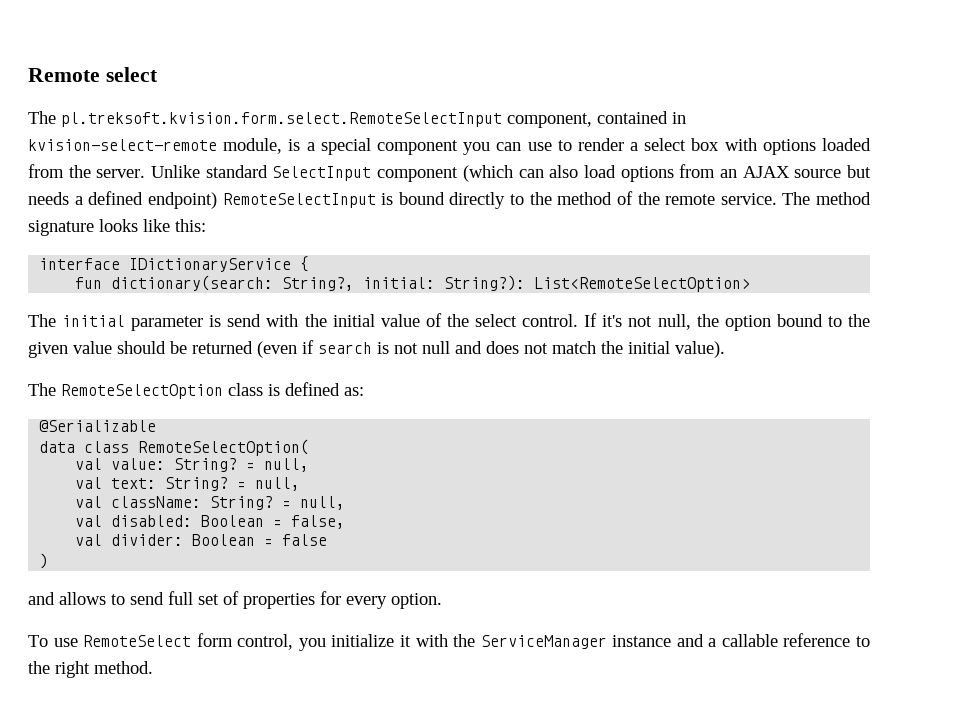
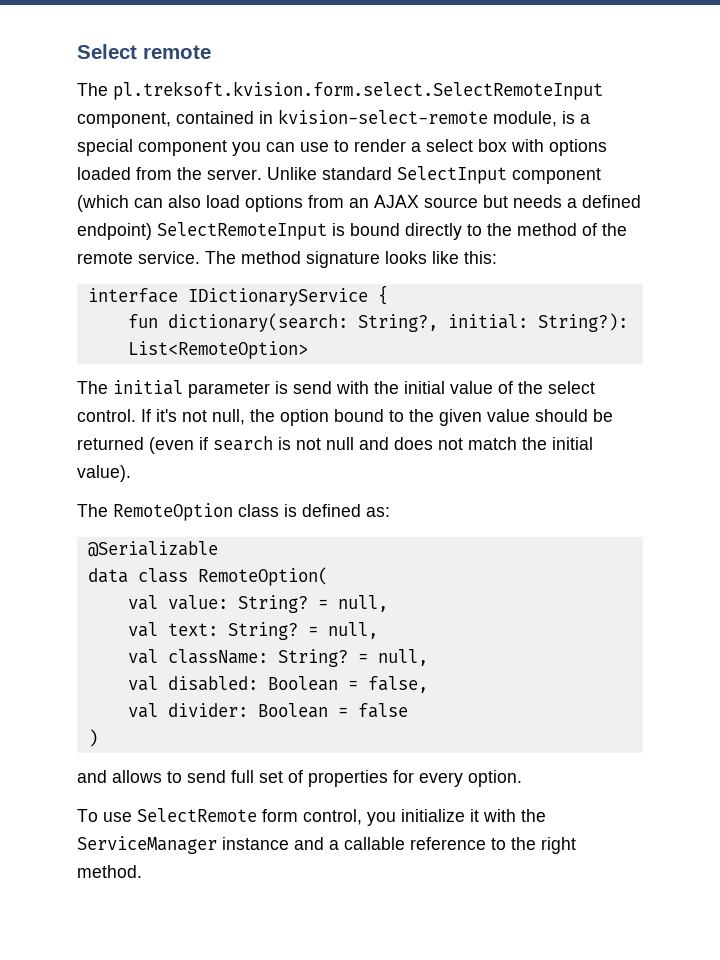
- Remote select
- The pl.treksoft.kvision.form.select.RemoteSelectInput component, contained in kvision-select-remote module, is a special component you can use to render a select box with options loaded from the server.
+ Select remote
+ The pl.treksoft.kvision.form.select.SelectRemoteInput component, contained in kvision-select-remote module, is a special component you can use to render a select box with options loaded from the server.
- Unlike standard SelectInput component (which can also load options from an AJAX source but needs a defined endpoint) RemoteSelectInput is bound directly to the method of the remote service.
+ Unlike standard SelectInput component (which can also load options from an AJAX source but needs a defined endpoint) SelectRemoteInput is bound directly to the method of the remote service.
- fun dictionary(search: String?, initial: String?): List<RemoteSelectOption>
+ fun dictionary(search: String?, initial: String?): List<RemoteOption>
- The RemoteSelectOption class is defined as:
+ The RemoteOption class is defined as:
- data class RemoteSelectOption(
+ data class RemoteOption(
- To use RemoteSelect form control, you initialize it with the ServiceManager instance and a callable reference to the right method.
+ To use SelectRemote form control, you initialize it with the ServiceManager instance and a callable reference to the right method.

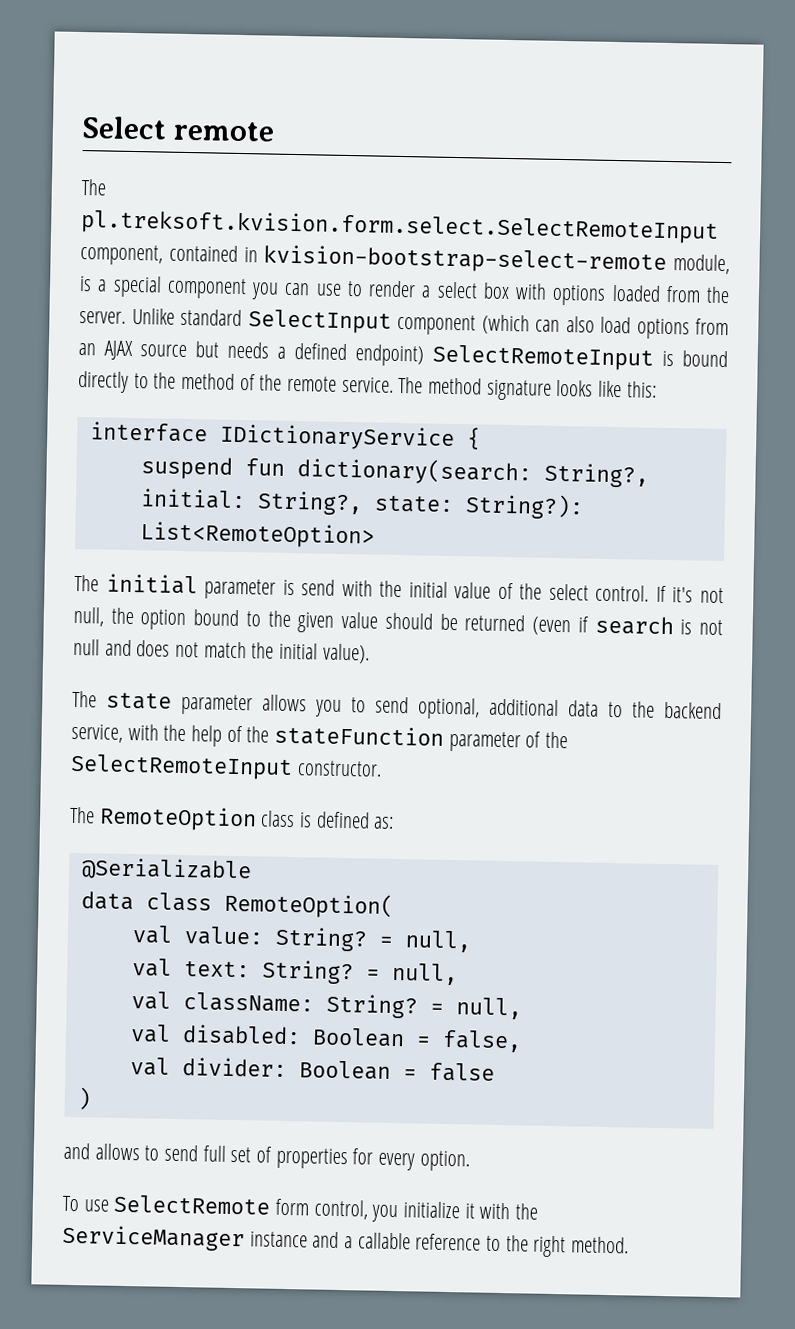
- The pl.treksoft.kvision.form.select.SelectRemoteInput component, contained in kvision-select-remote module, is a special component you can use to render a select box with options loaded from the server.
+ The pl.treksoft.kvision.form.select.SelectRemoteInput component, contained in kvision-bootstrap-select-remote module, is a special component you can use to render a select box with options loaded from the server.
- fun dictionary(search: String?, initial: String?): List<RemoteOption>
+ suspend fun dictionary(search: String?, initial: String?, state: String?): List<RemoteOption>
+ The state parameter allows you to send optional, additional data to the backend service, with the help of the stateFunction parameter of the SelectRemoteInput constructor.

